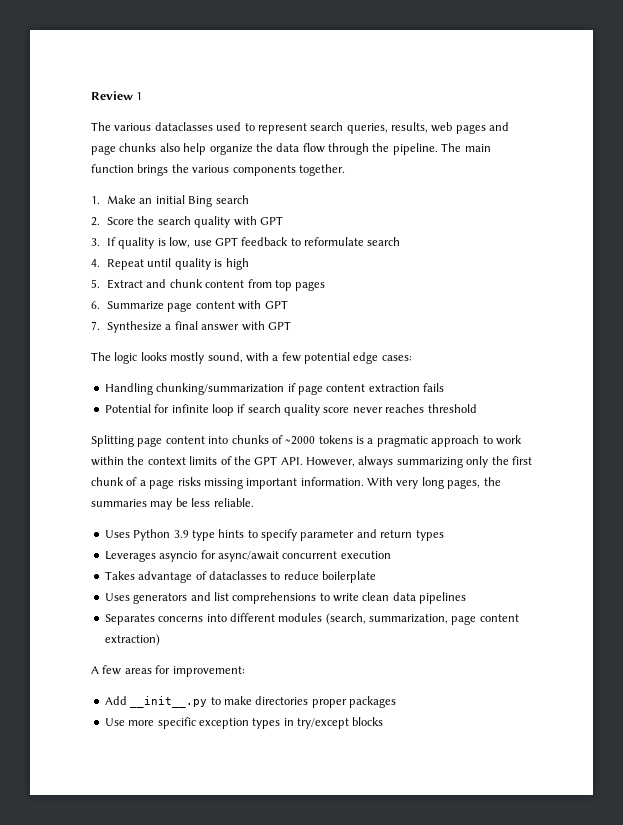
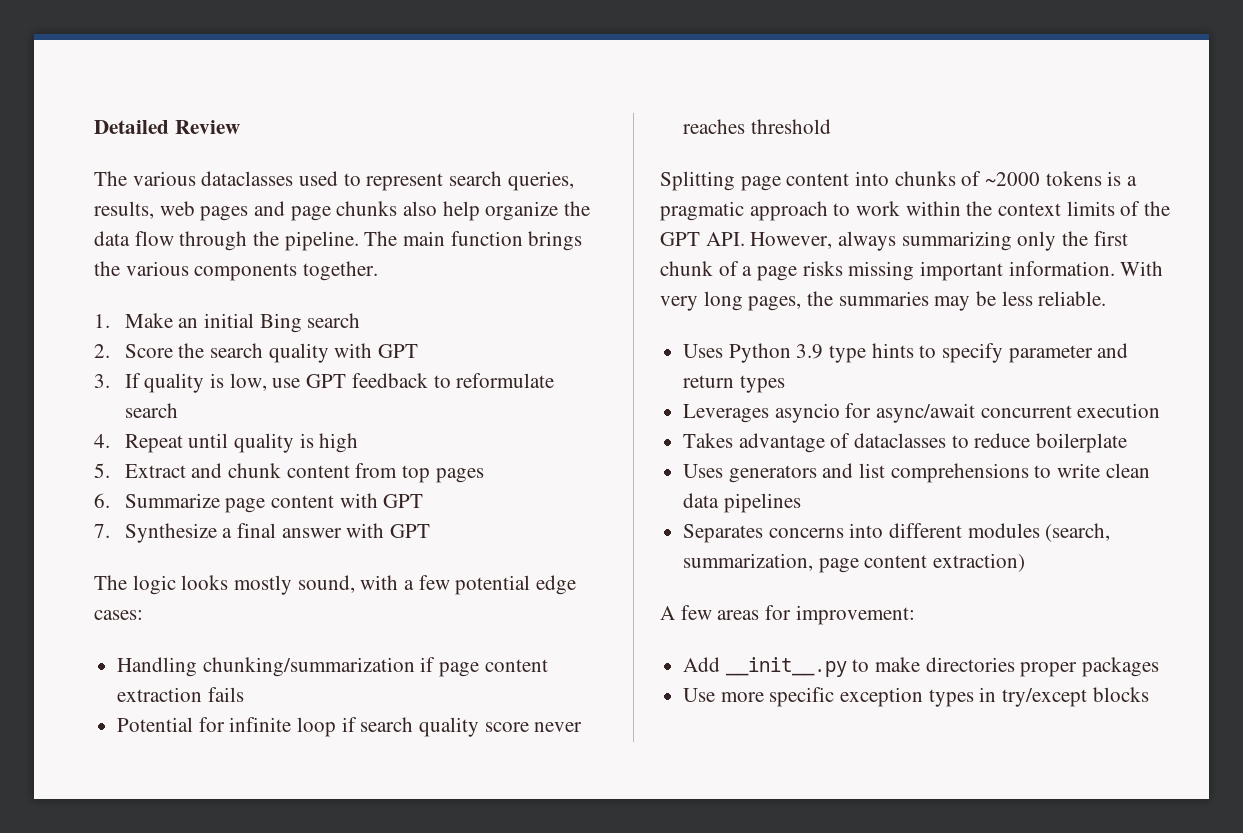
- Review 1
+ Detailed Review

